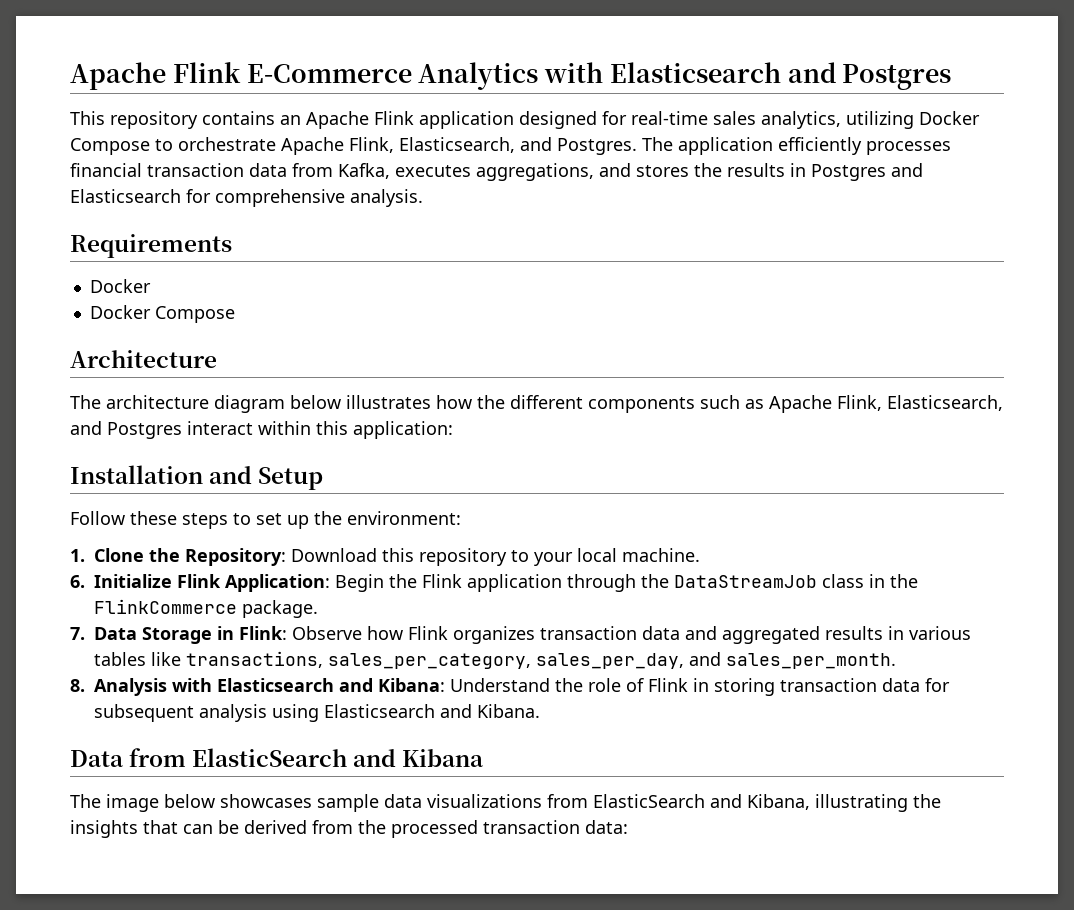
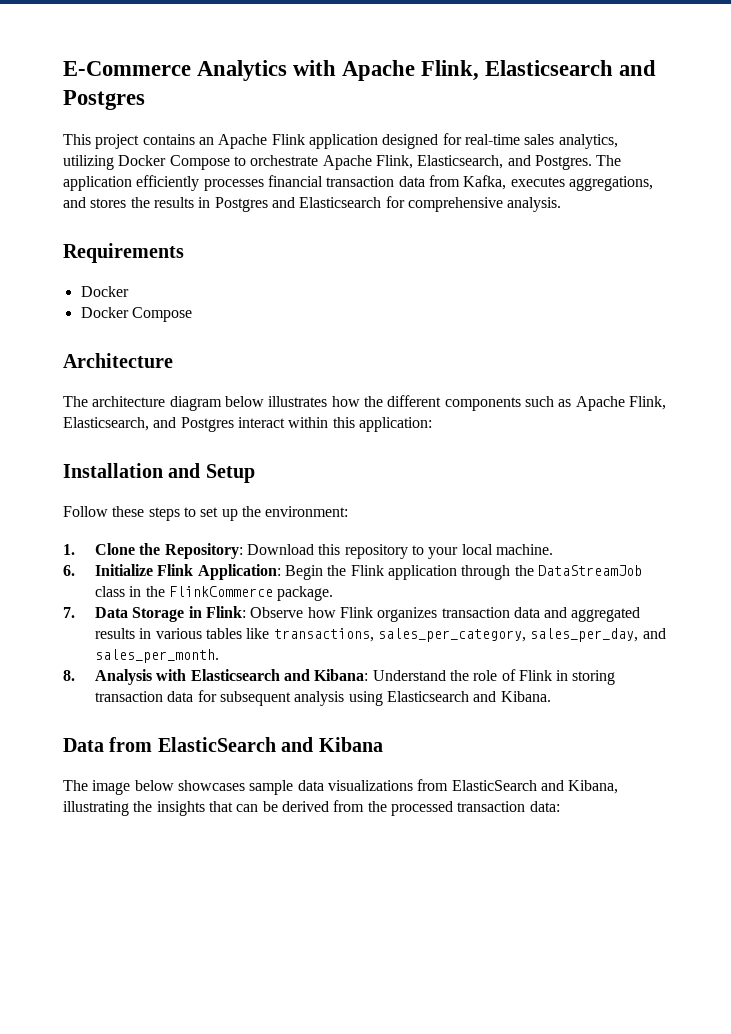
- Apache Flink E-Commerce Analytics with Elasticsearch and Postgres
+ E-Commerce Analytics with Apache Flink, Elasticsearch and Postgres
- This repository contains an Apache Flink application designed for real-time sales analytics, utilizing Docker Compose to orchestrate Apache Flink, Elasticsearch, and Postgres.
+ This project contains an Apache Flink application designed for real-time sales analytics, utilizing Docker Compose to orchestrate Apache Flink, Elasticsearch, and Postgres.

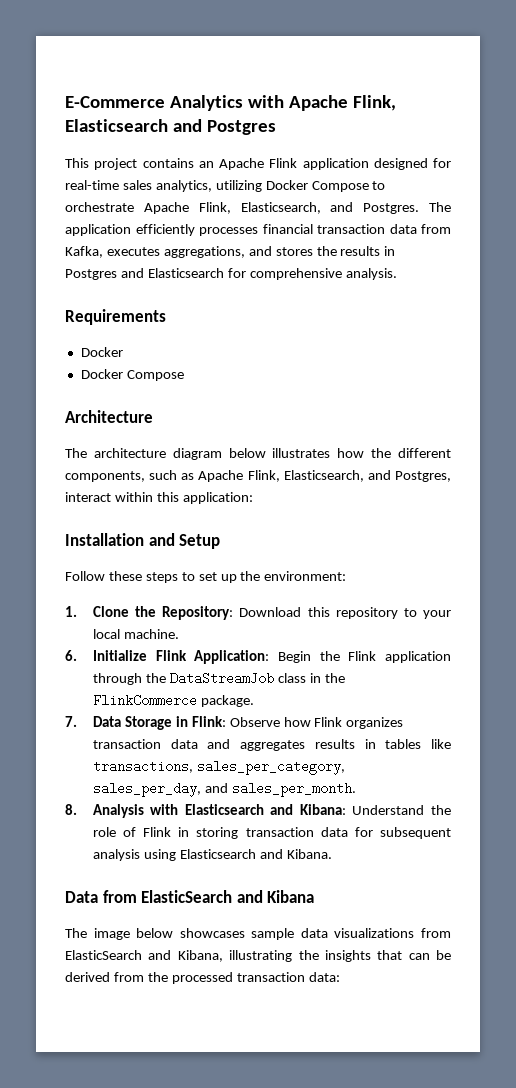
- The architecture diagram below illustrates how the different components such as Apache Flink, Elasticsearch, and Postgres interact within this application:
+ The architecture diagram below illustrates how the different components, such as Apache Flink, Elasticsearch, and Postgres, interact within this application:
- 7. Data Storage in Flink: Observe how Flink organizes transaction data and aggregated results in various tables like transactions, sales_per_category, sales_per_day, and sales_per_month.
+ 7. Data Storage in Flink: Observe how Flink organizes transaction data and aggregates results in tables like transactions, sales_per_category, sales_per_day, and sales_per_month.

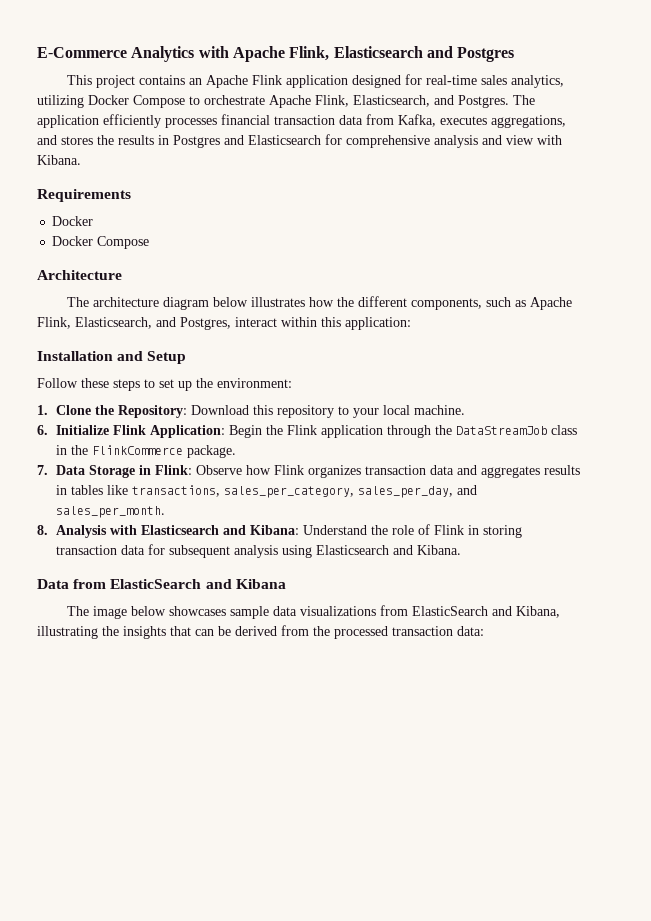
- The application efficiently processes financial transaction data from Kafka, executes aggregations, and stores the results in Postgres and Elasticsearch for comprehensive analysis.
+ The application efficiently processes financial transaction data from Kafka, executes aggregations, and stores the results in Postgres and Elasticsearch for comprehensive analysis and view with Kibana.

